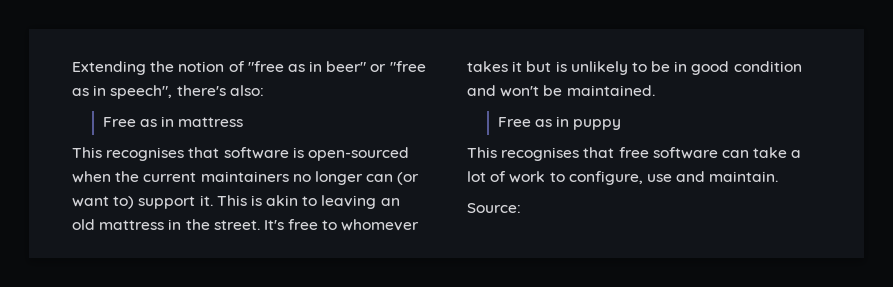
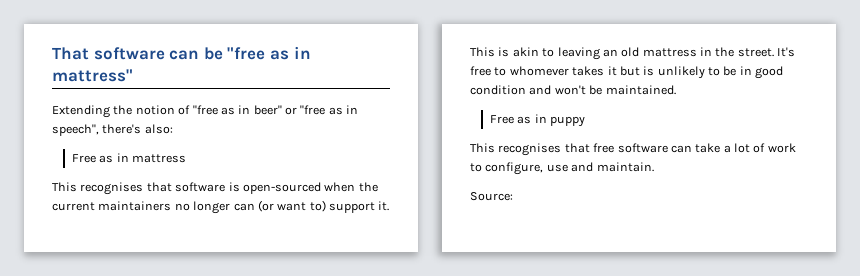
+ That software can be "free as in mattress"

